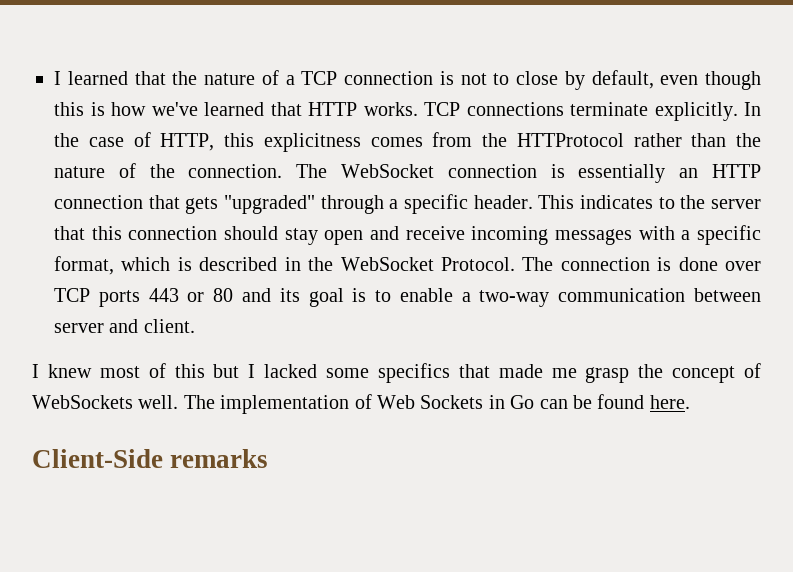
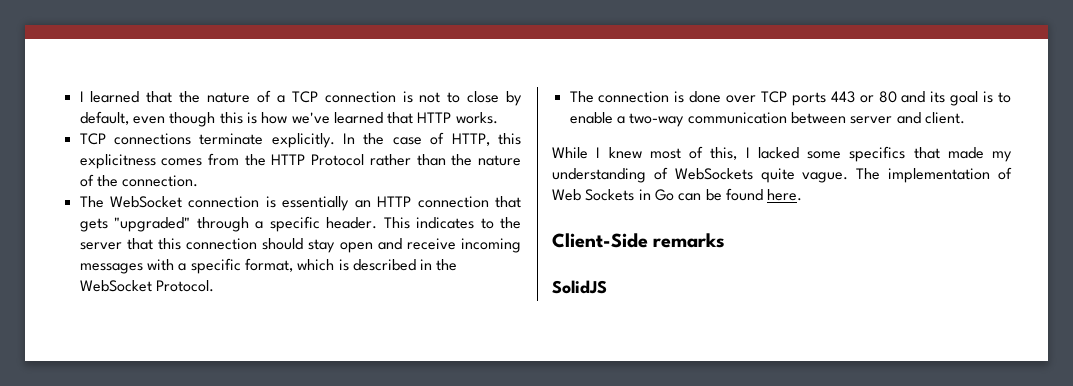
- I learned that the nature of a TCP connection is not to close by default, even though this is how we've learned that HTTP works. TCP connections terminate explicitly.
+ I learned that the nature of a TCP connection is not to close by default, even though this is how we've learned that HTTP works.
+ TCP connections terminate explicitly.
- In the case of HTTP, this explicitness comes from the HTTProtocol rather than the nature of the connection. The WebSocket connection is essentially an HTTP connection that gets "upgraded" through a specific header.
+ In the case of HTTP, this explicitness comes from the HTTP Protocol rather than the nature of the connection.
+ The WebSocket connection is essentially an HTTP connection that gets "upgraded" through a specific header.
- This indicates to the server that this connection should stay open and receive incoming messages with a specific format, which is described in the WebSocket Protocol. The connection is done over TCP ports 443 or 80 and its goal is to enable a two-way communication between server and client.
+ This indicates to the server that this connection should stay open and receive incoming messages with a specific format, which is described in the WebSocket Protocol.
+ The connection is done over TCP ports 443 or 80 and its goal is to enable a two-way communication between server and client.
- I knew most of this but I lacked some specifics that made me grasp the concept of WebSockets well.
+ While I knew most of this, I lacked some specifics that made my understanding of WebSockets quite vague.
+ SolidJS

